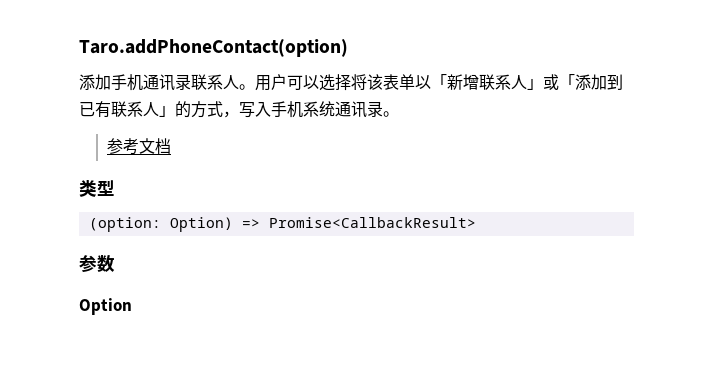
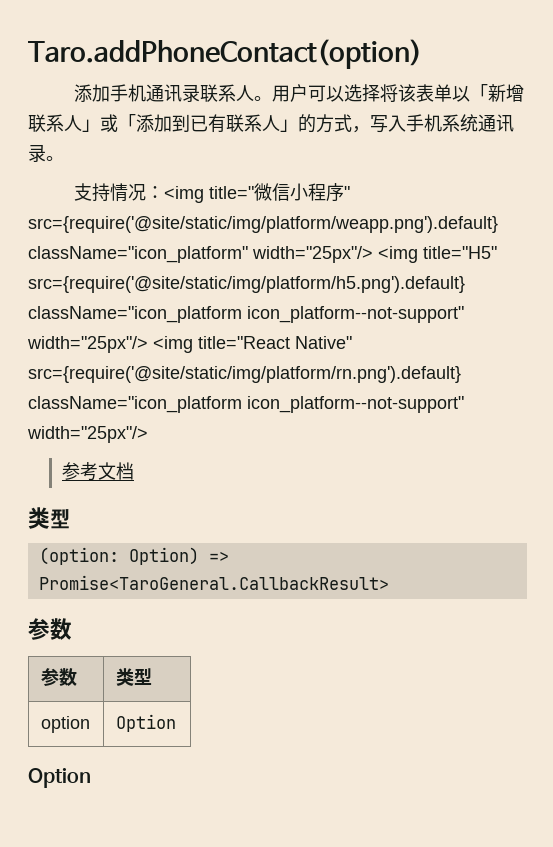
+ 支持情况：<img title="微信小程序" src={require('@site/static/img/platform/weapp.png').default} className="icon_platform" width="25px"/> <img title="H5" src={require('@site/static/img/platform/h5.png').default} className="icon_platform icon_platform--not-support" width="25px"/> <img title="React Native" src={require('@site/static/img/platform/rn.png').default} className="icon_platform icon_platform--not-support" width="25px"/>
- (option: Option) => Promise<CallbackResult>
+ (option: Option) => Promise<TaroGeneral.CallbackResult>
  参数
+ 参数 | 类型
+ option | Option

